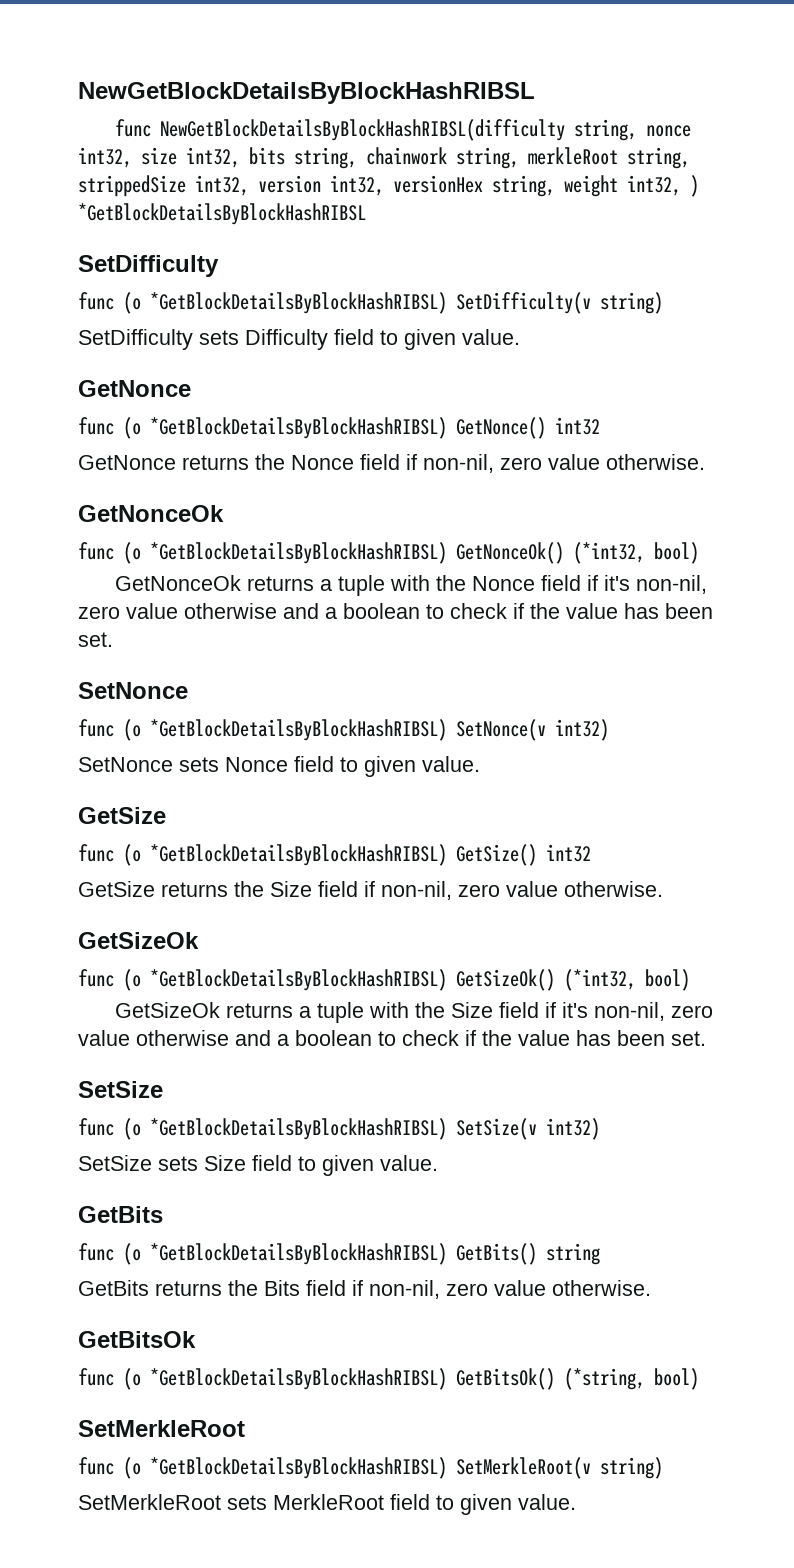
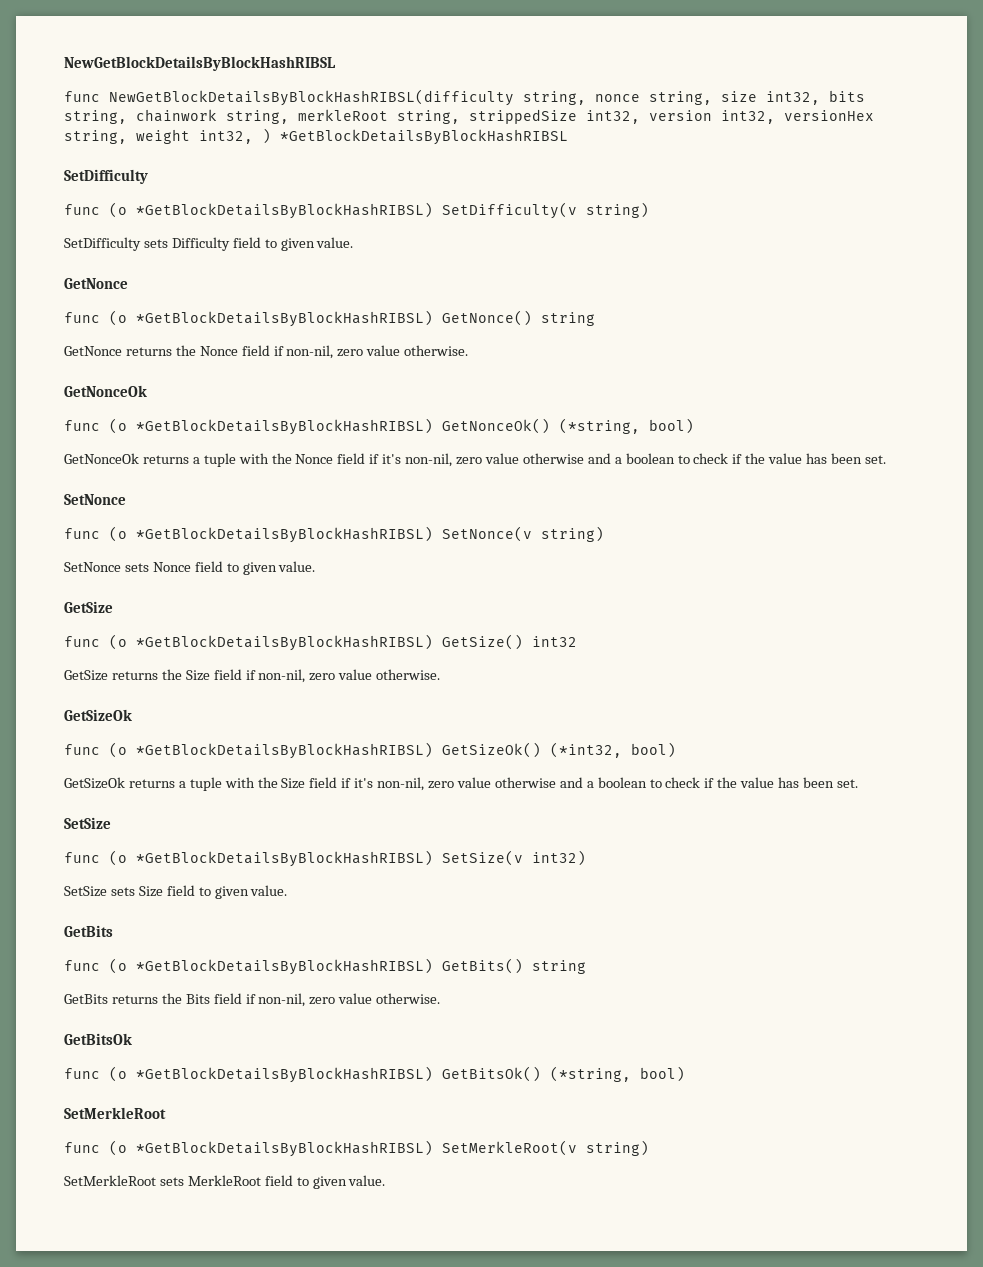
- func NewGetBlockDetailsByBlockHashRIBSL(difficulty string, nonce int32, size int32, bits string, chainwork string, merkleRoot string, strippedSize int32, version int32, versionHex string, weight int32, ) *GetBlockDetailsByBlockHashRIBSL
+ func NewGetBlockDetailsByBlockHashRIBSL(difficulty string, nonce string, size int32, bits string, chainwork string, merkleRoot string, strippedSize int32, version int32, versionHex string, weight int32, ) *GetBlockDetailsByBlockHashRIBSL
- func (o *GetBlockDetailsByBlockHashRIBSL) GetNonce() int32
+ func (o *GetBlockDetailsByBlockHashRIBSL) GetNonce() string
- func (o *GetBlockDetailsByBlockHashRIBSL) GetNonceOk() (*int32, bool)
+ func (o *GetBlockDetailsByBlockHashRIBSL) GetNonceOk() (*string, bool)
- func (o *GetBlockDetailsByBlockHashRIBSL) SetNonce(v int32)
+ func (o *GetBlockDetailsByBlockHashRIBSL) SetNonce(v string)

